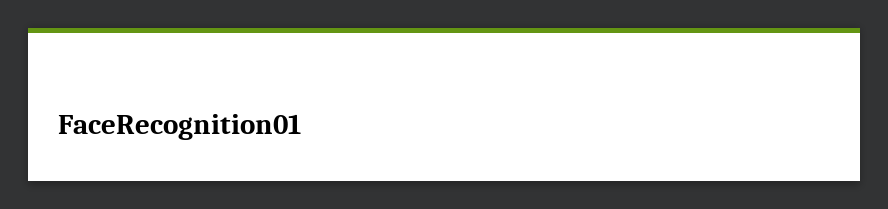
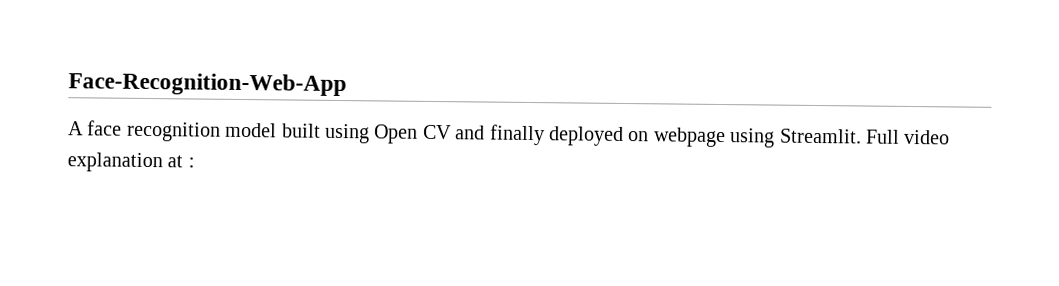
- FaceRecognition01
+ Face-Recognition-Web-App
+ A face recognition model built using Open CV and finally deployed on webpage using Streamlit. Full video explanation at :

